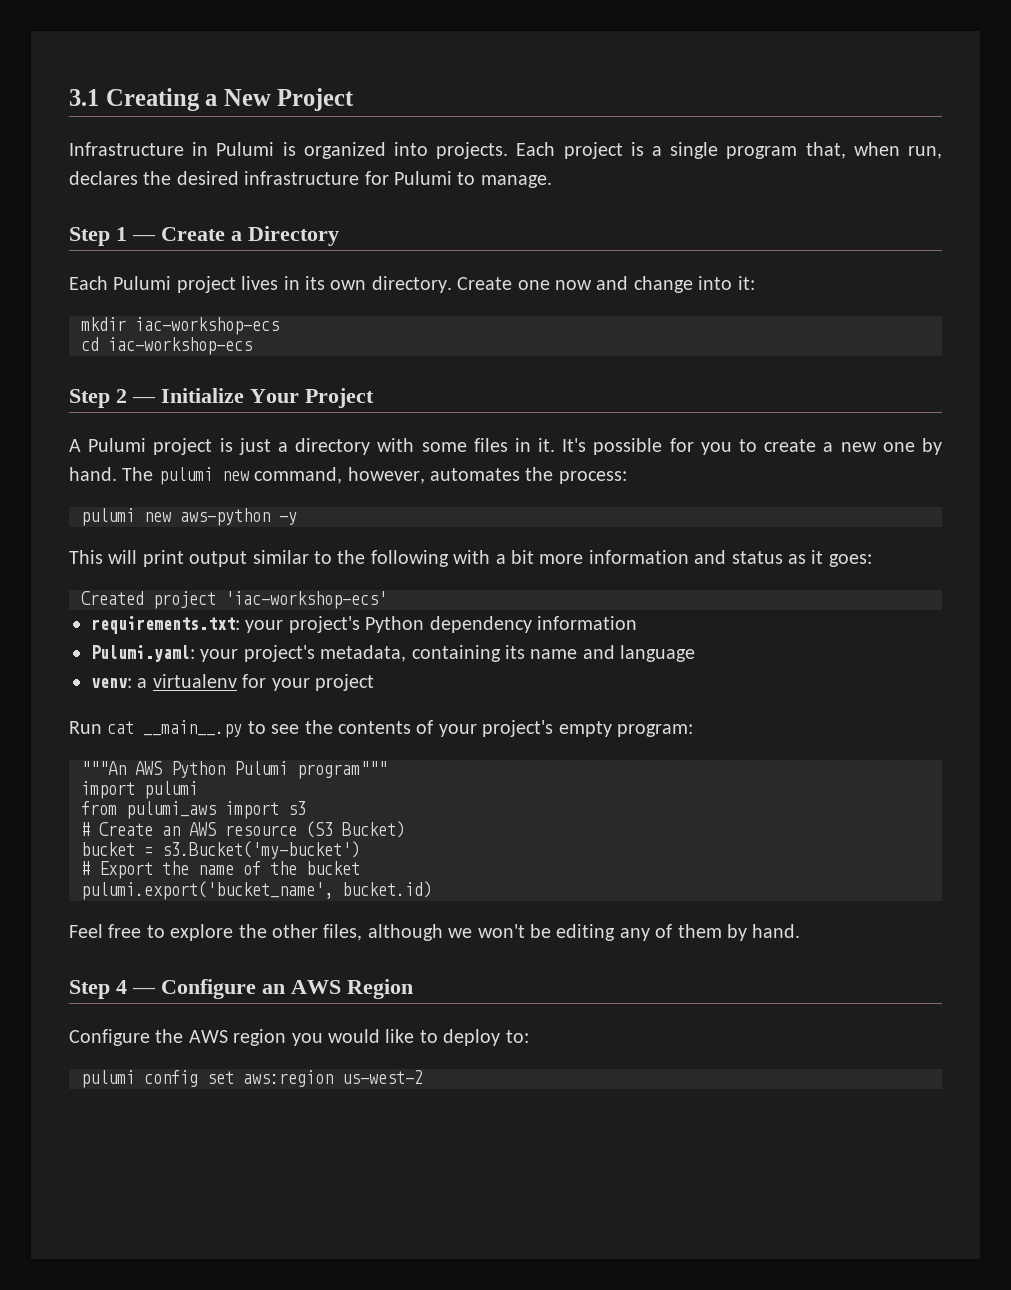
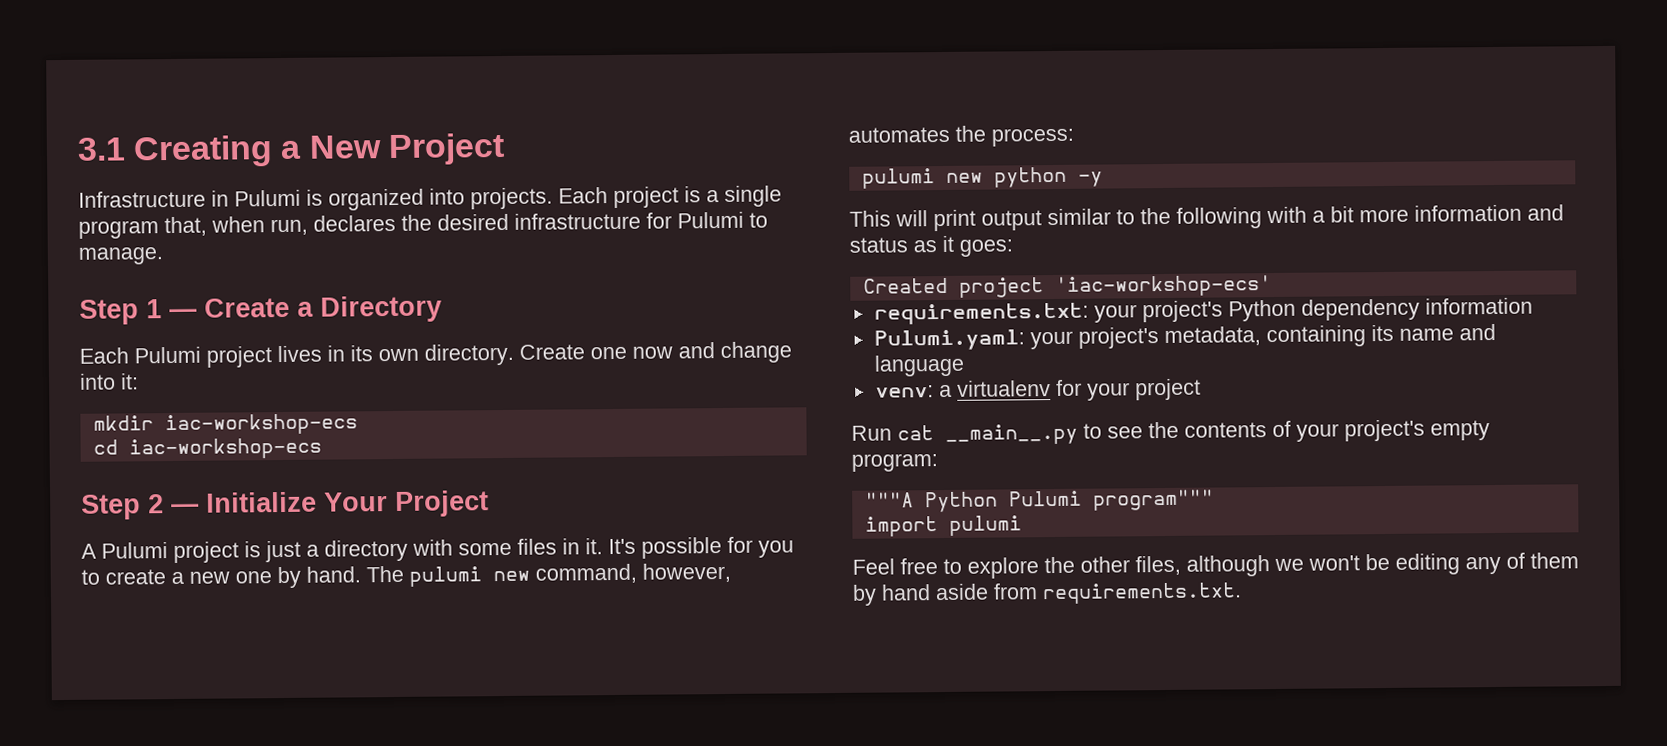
- pulumi new aws-python -y
+ pulumi new python -y
- """An AWS Python Pulumi program"""
+ """A Python Pulumi program"""
- from pulumi_aws import s3
- # Create an AWS resource (S3 Bucket)
- bucket = s3.Bucket('my-bucket')
- # Export the name of the bucket
- pulumi.export('bucket_name', bucket.id)
- Feel free to explore the other files, although we won't be editing any of them by hand.
- Step 4 — Configure an AWS Region
- Configure the AWS region you would like to deploy to:
- pulumi config set aws:region us-west-2
+ Feel free to explore the other files, although we won't be editing any of them by hand aside from requirements.txt.

